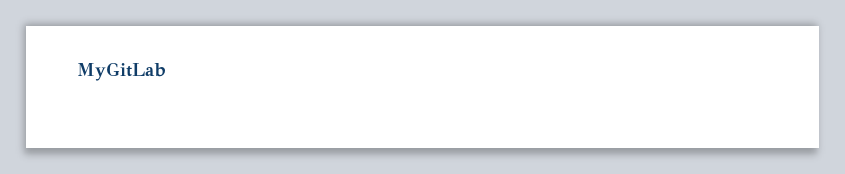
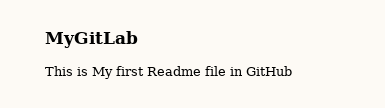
+ This is My first Readme file in GitHub

